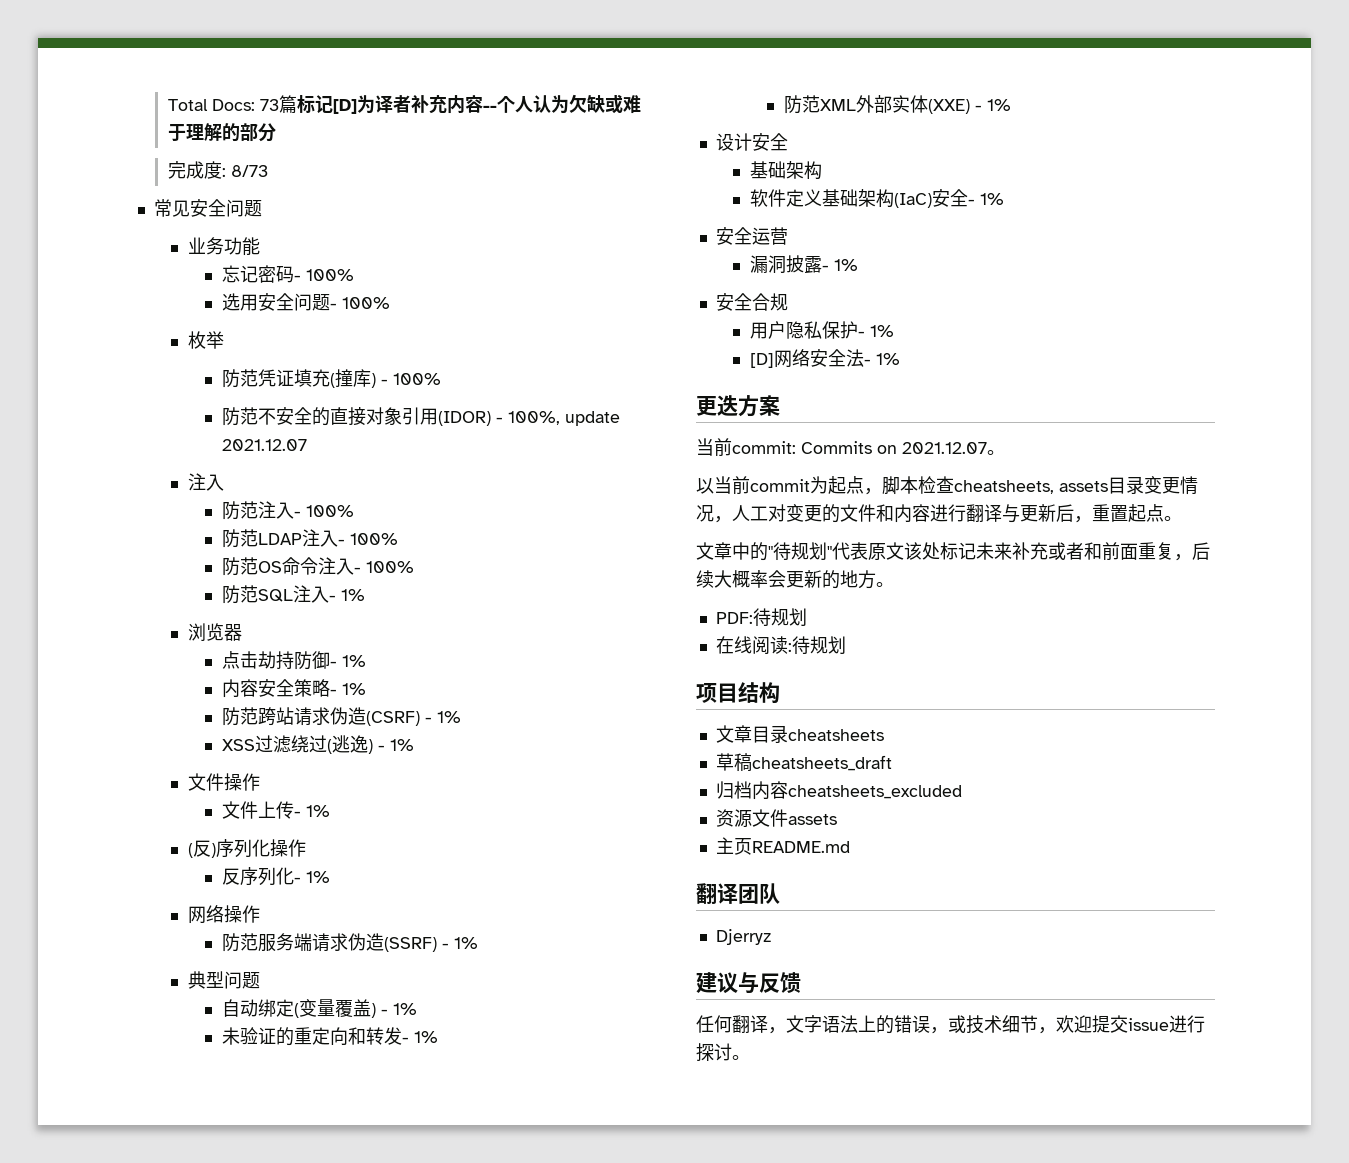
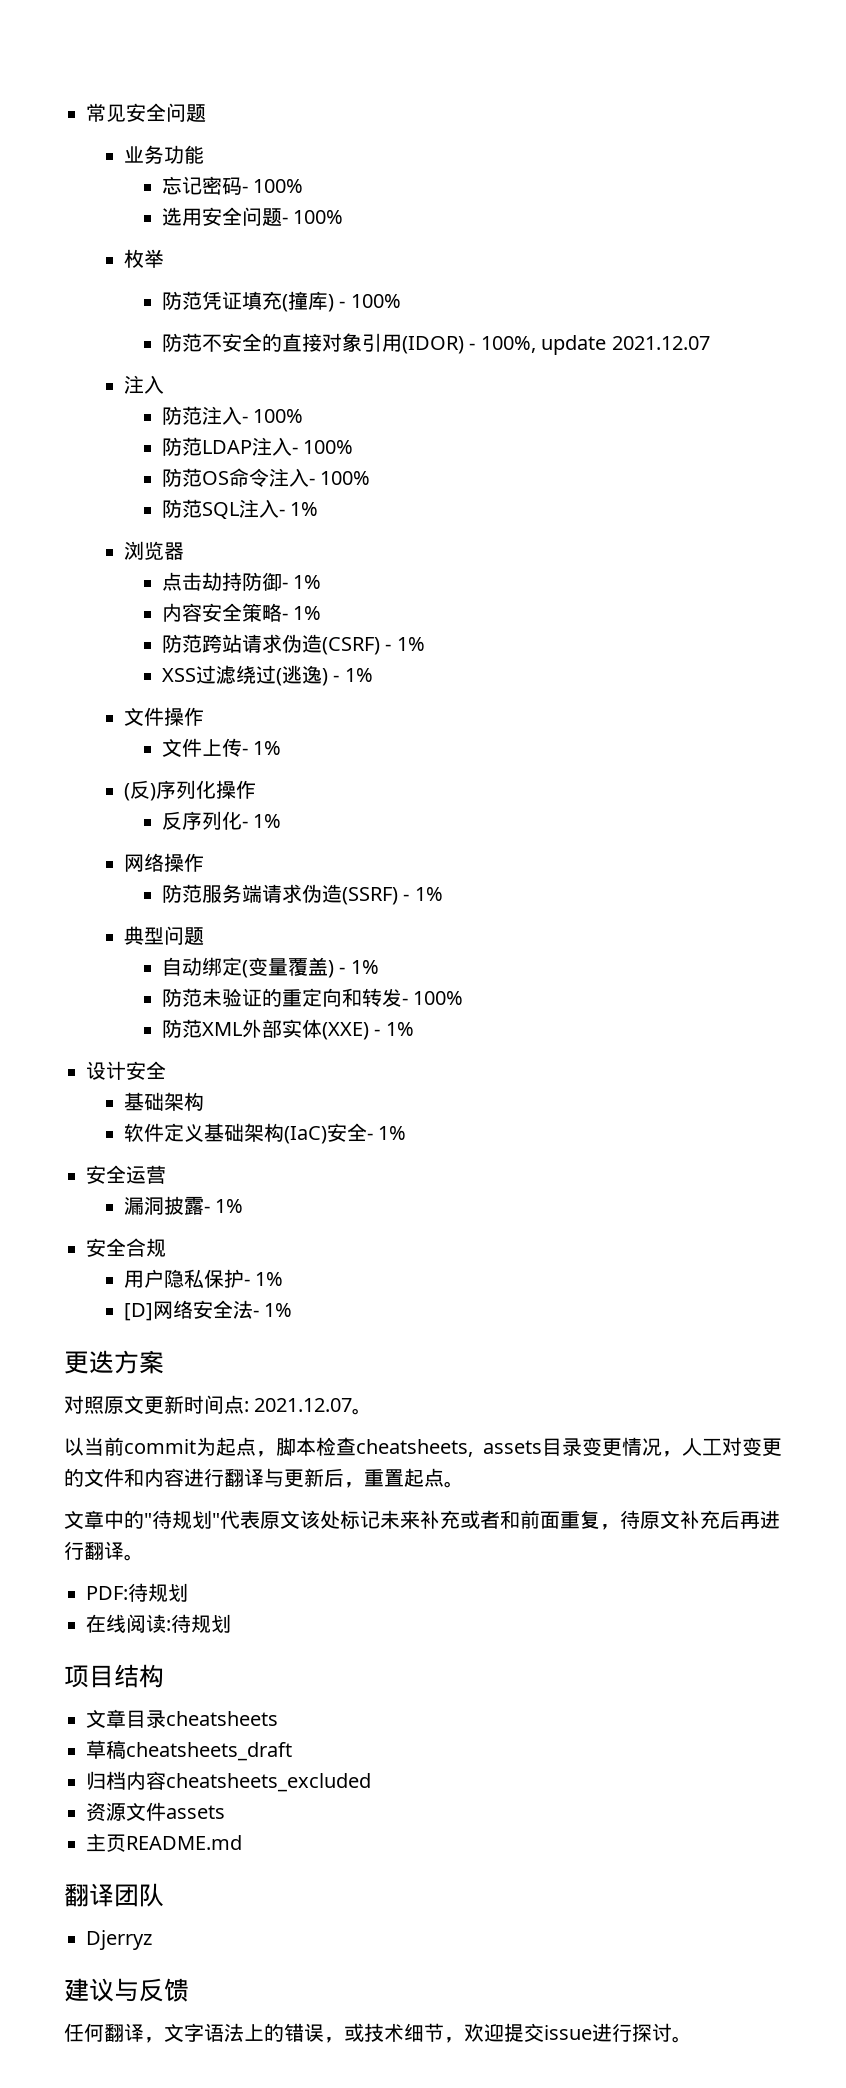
- Total Docs: 73篇标记[D]为译者补充内容--个人认为欠缺或难于理解的部分
- 完成度: 8/73
- 未验证的重定向和转发- 1%
+ 防范未验证的重定向和转发- 100%
- 当前commit: Commits on 2021.12.07。
+ 对照原文更新时间点: 2021.12.07。
- 文章中的"待规划"代表原文该处标记未来补充或者和前面重复，后续大概率会更新的地方。
+ 文章中的"待规划"代表原文该处标记未来补充或者和前面重复，待原文补充后再进行翻译。

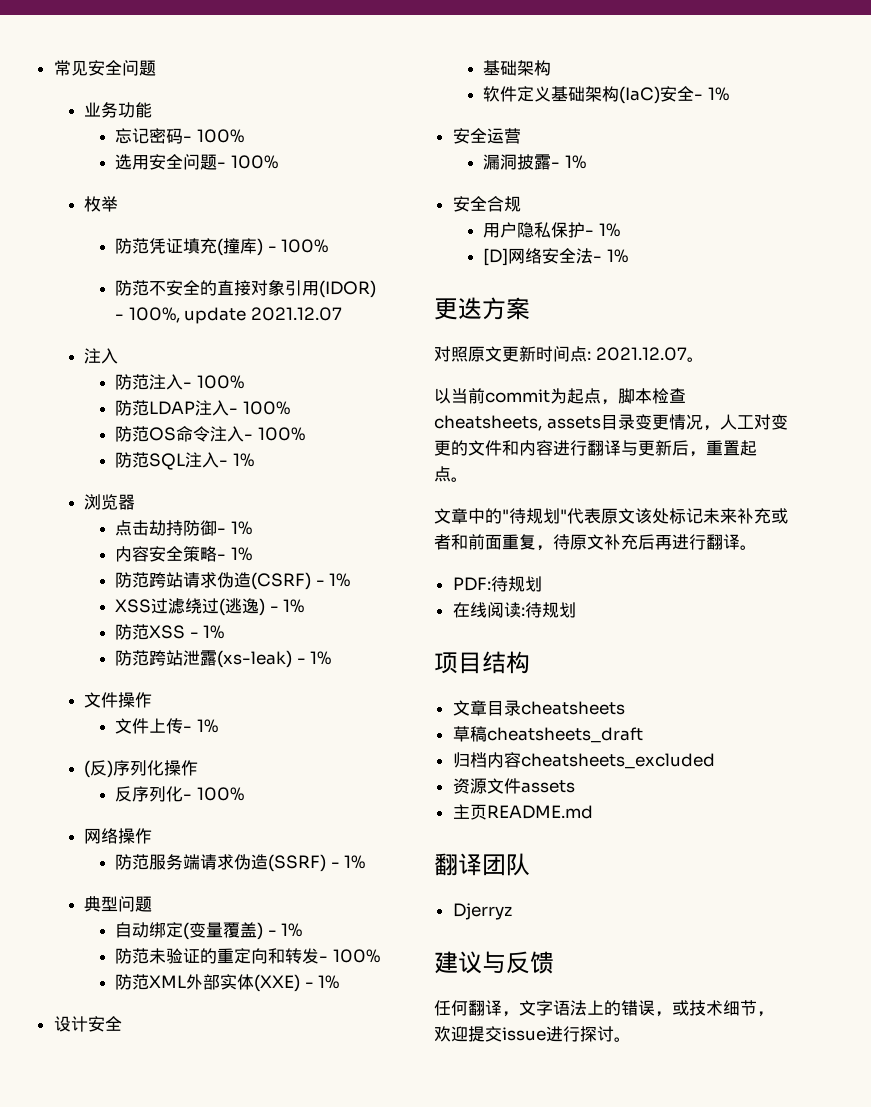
+ 防范XSS - 1%
+ 防范跨站泄露(xs-leak) - 1%
- 反序列化- 1%
+ 反序列化- 100%

